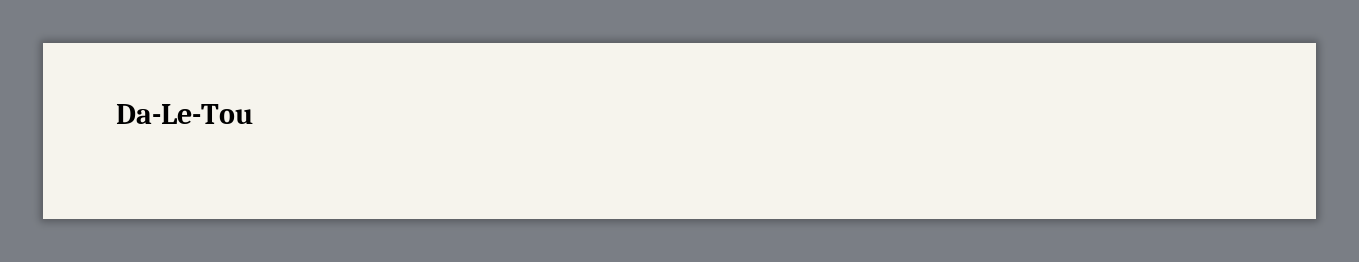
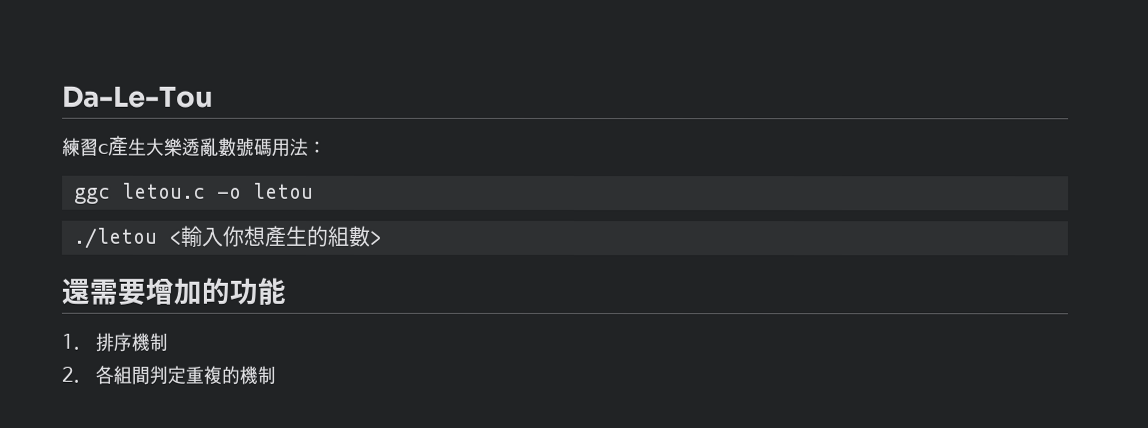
+ 練習c產生大樂透亂數號碼用法：
+ ggc letou.c -o letou
+ ./letou <輸入你想產生的組數>
+ 還需要增加的功能
+ 1.排序機制
+ 2.各組間判定重複的機制

